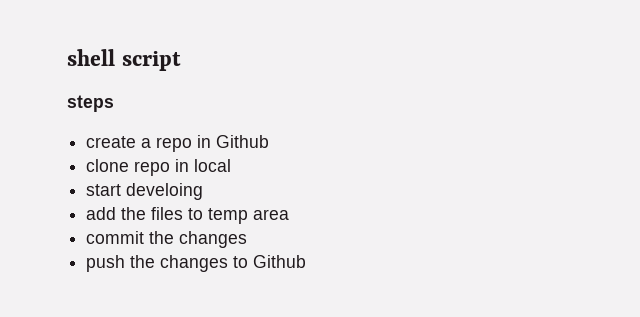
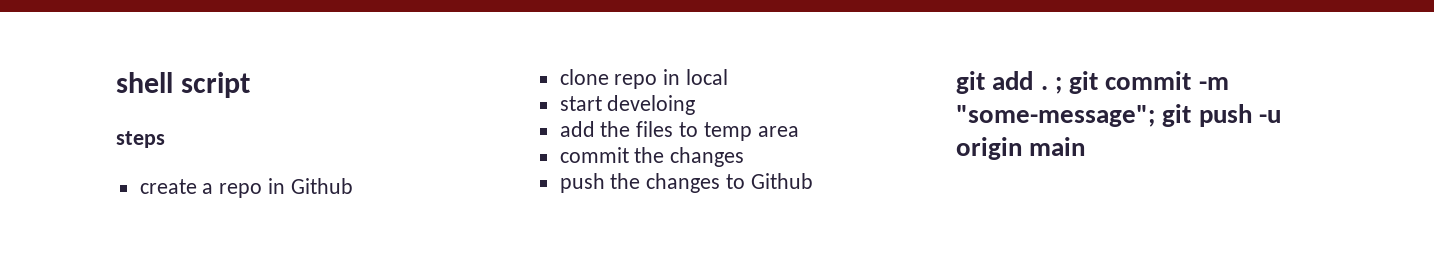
+ git add . ; git commit -m "some-message"; git push -u origin main

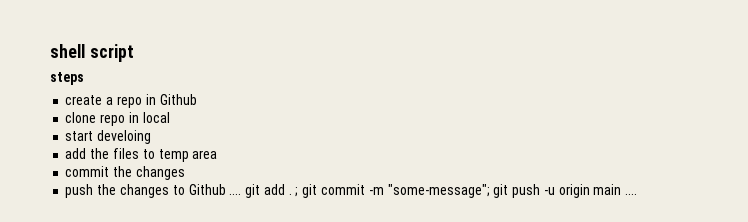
- push the changes to Github
- git add . ; git commit -m "some-message"; git push -u origin main
+ push the changes to Github .... git add . ; git commit -m "some-message"; git push -u origin main ....

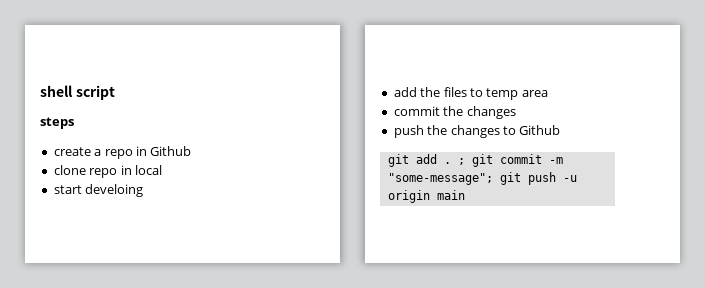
- push the changes to Github .... git add . ; git commit -m "some-message"; git push -u origin main ....
+ push the changes to Github
+ git add . ; git commit -m "some-message"; git push -u origin main

